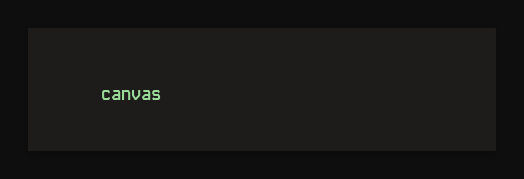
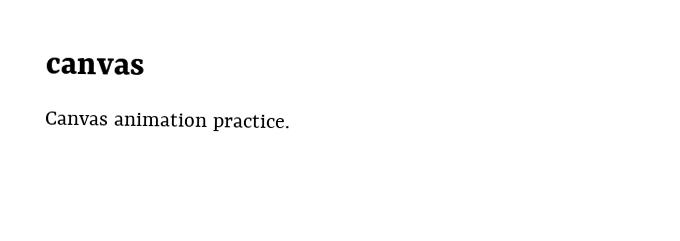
+ Canvas animation practice.

